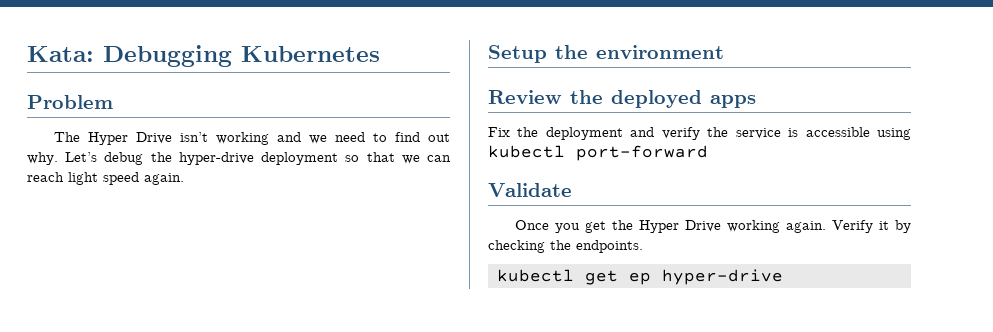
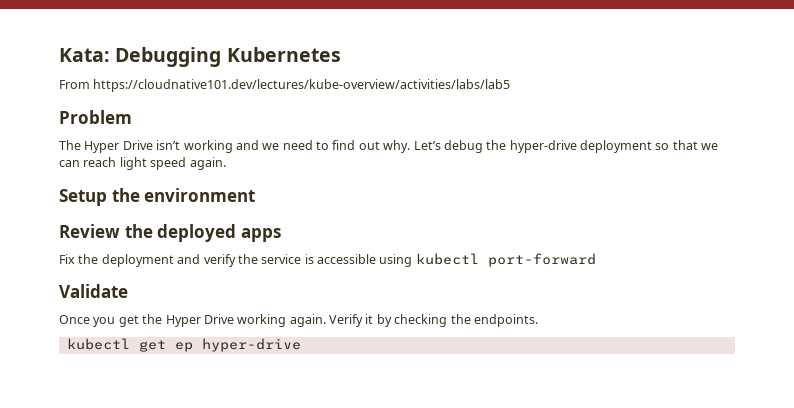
+ From https://cloudnative101.dev/lectures/kube-overview/activities/labs/lab5

